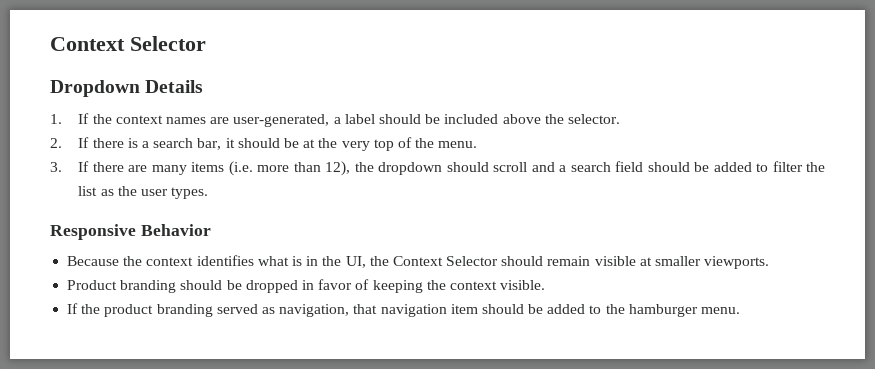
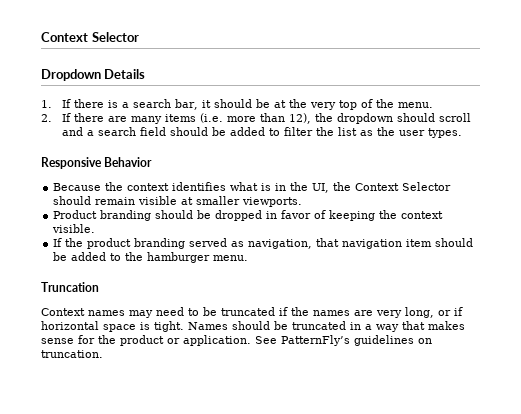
- 1. If the context names are user-generated, a label should be included above the selector.
- 2. If there is a search bar, it should be at the very top of the menu.
+ 1. If there is a search bar, it should be at the very top of the menu.
- 3. If there are many items (i.e. more than 12), the dropdown should scroll and a search field should be added to filter the list as the user types.
+ 2. If there are many items (i.e. more than 12), the dropdown should scroll and a search field should be added to filter the list as the user types.
+ Truncation
+ Context names may need to be truncated if the names are very long, or if horizontal space is tight. Names should be truncated in a way that makes sense for the product or application. See PatternFly’s guidelines on truncation.

